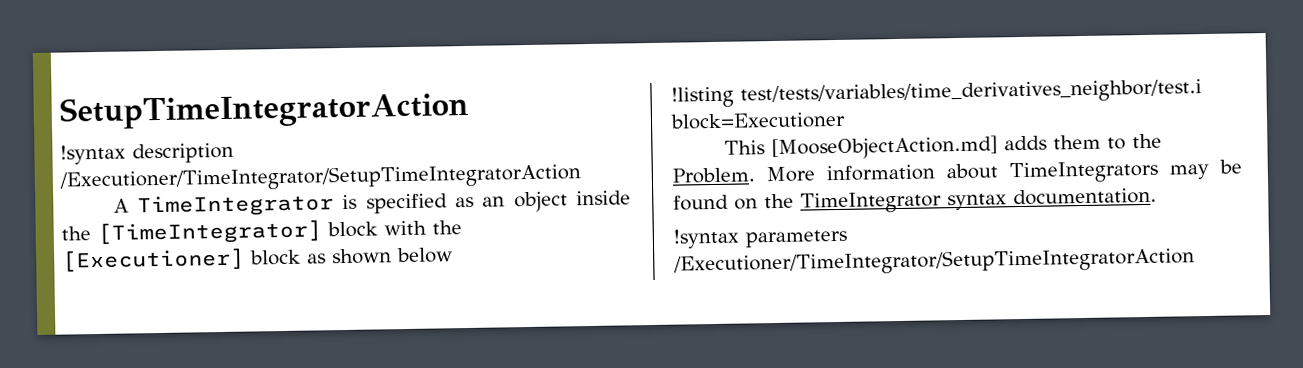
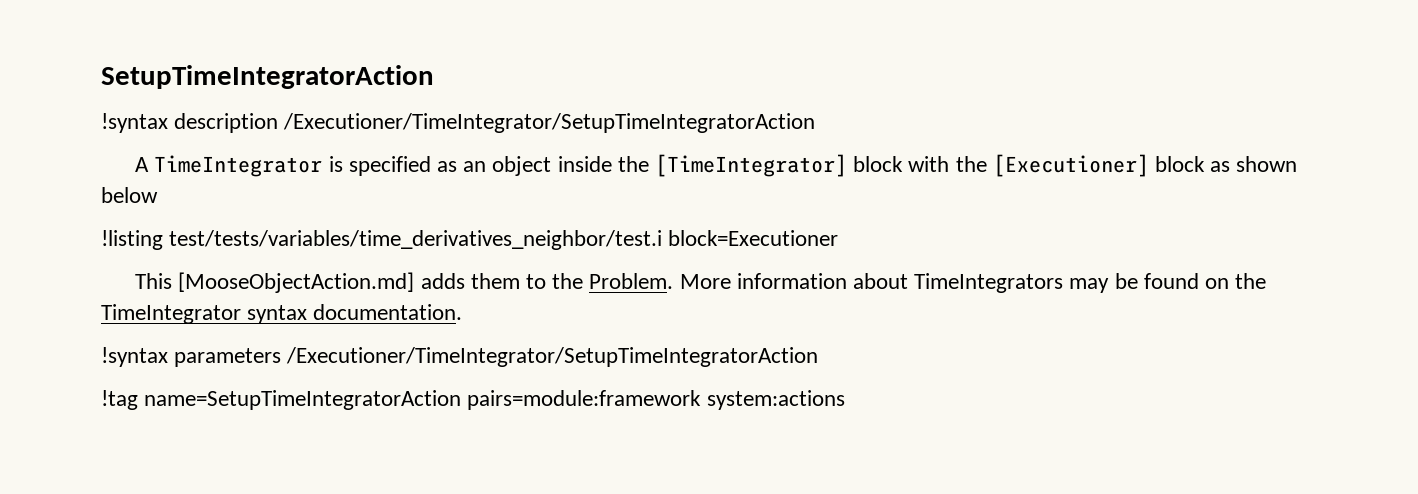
+ !tag name=SetupTimeIntegratorAction pairs=module:framework system:actions

